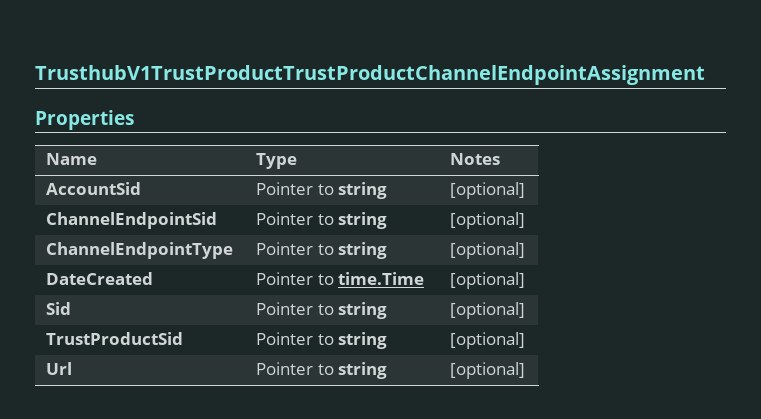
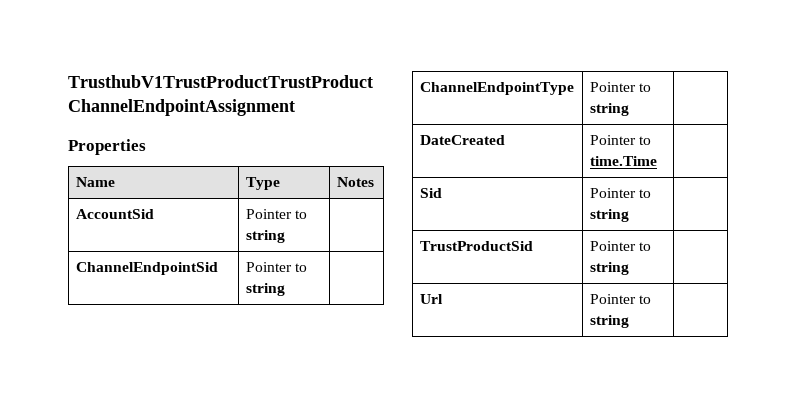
- AccountSid | Pointer to string | [optional]
+ AccountSid | Pointer to string |
- ChannelEndpointSid | Pointer to string | [optional]
+ ChannelEndpointSid | Pointer to string |
- ChannelEndpointType | Pointer to string | [optional]
+ ChannelEndpointType | Pointer to string |
- DateCreated | Pointer to time.Time | [optional]
+ DateCreated | Pointer to time.Time |
- Sid | Pointer to string | [optional]
+ Sid | Pointer to string |
- TrustProductSid | Pointer to string | [optional]
+ TrustProductSid | Pointer to string |
- Url | Pointer to string | [optional]
+ Url | Pointer to string |

